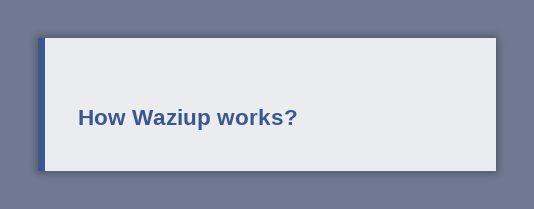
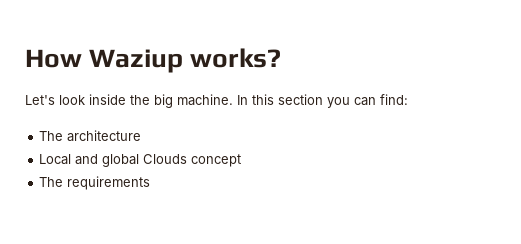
+ Let's look inside the big machine. In this section you can find:
+ The architecture
+ Local and global Clouds concept
+ The requirements

